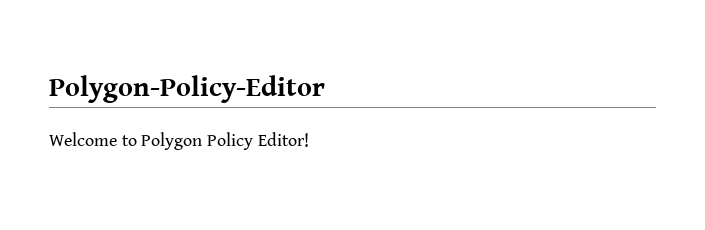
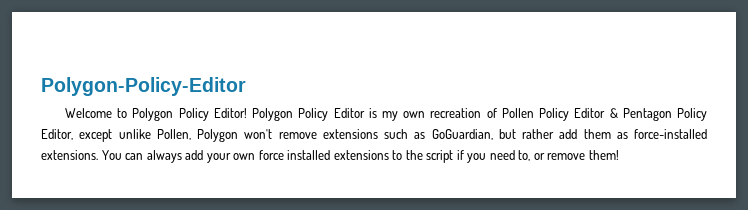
+ Polygon Policy Editor is my own recreation of Pollen Policy Editor & Pentagon Policy Editor, except unlike Pollen, Polygon won't remove extensions such as GoGuardian, but rather add them as force-installed extensions. You can always add your own force installed extensions to the script if you need to, or remove them!

